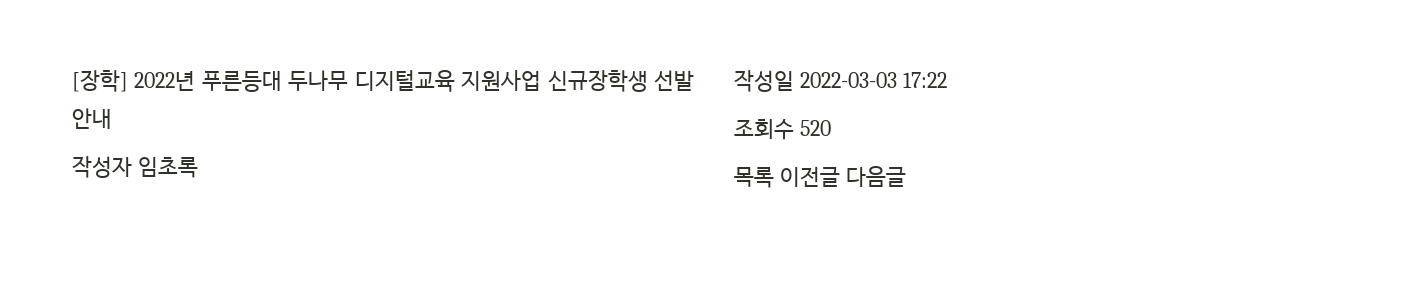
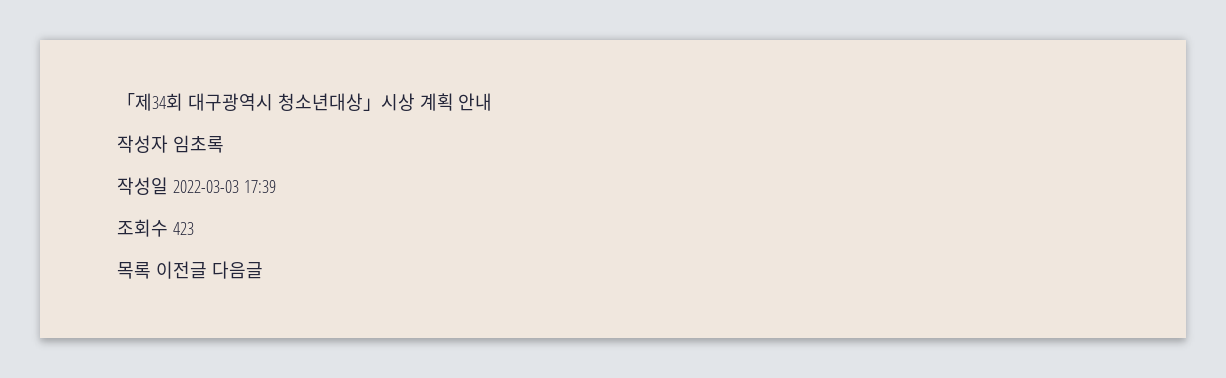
- [장학] 2022년 푸른등대 두나무 디지털교육 지원사업 신규장학생 선발 안내
+ 「제34회 대구광역시 청소년대상」시상 계획 안내
- 작성일 2022-03-03 17:22
+ 작성일 2022-03-03 17:39
- 조회수 520
+ 조회수 423

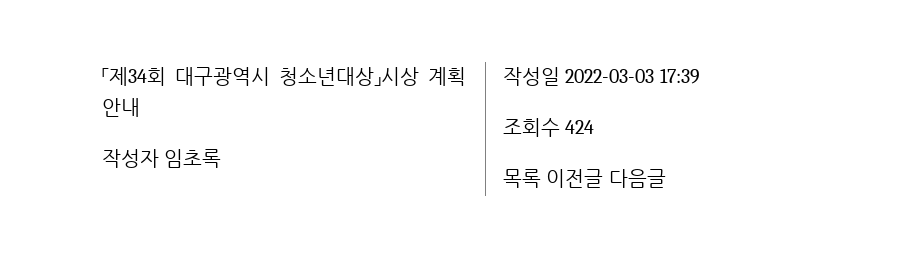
- 조회수 423
+ 조회수 424

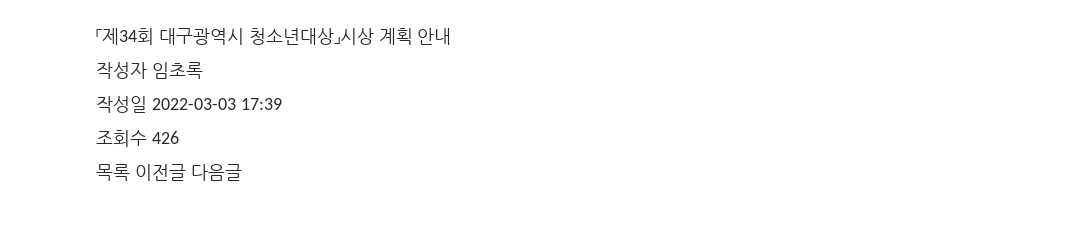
- 조회수 424
+ 조회수 426

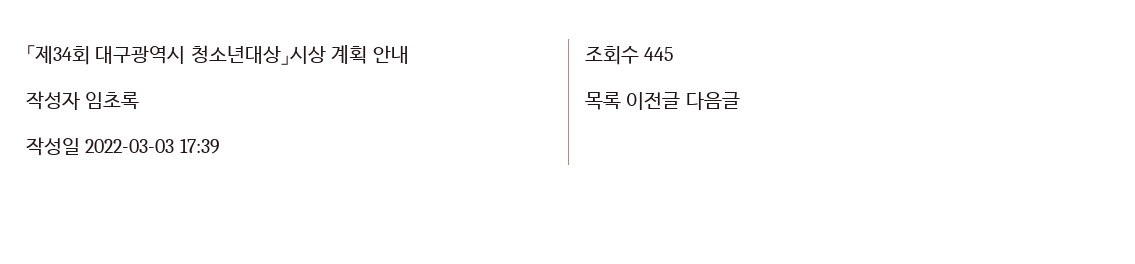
- 조회수 426
+ 조회수 445

